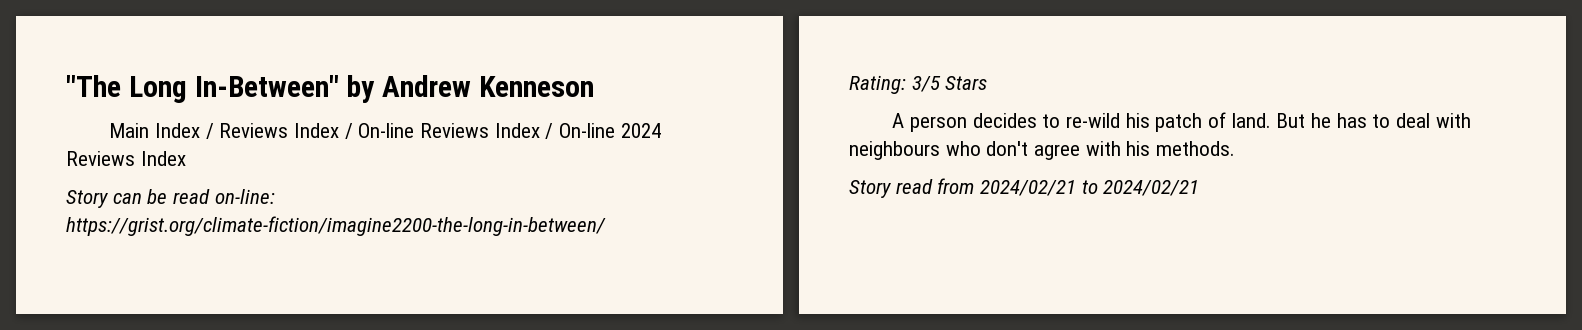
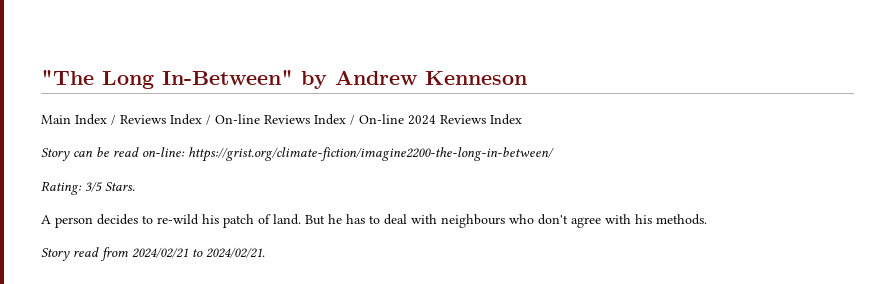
- Rating: 3/5 Stars
+ Rating: 3/5 Stars.
- Story read from 2024/02/21 to 2024/02/21
+ Story read from 2024/02/21 to 2024/02/21.

